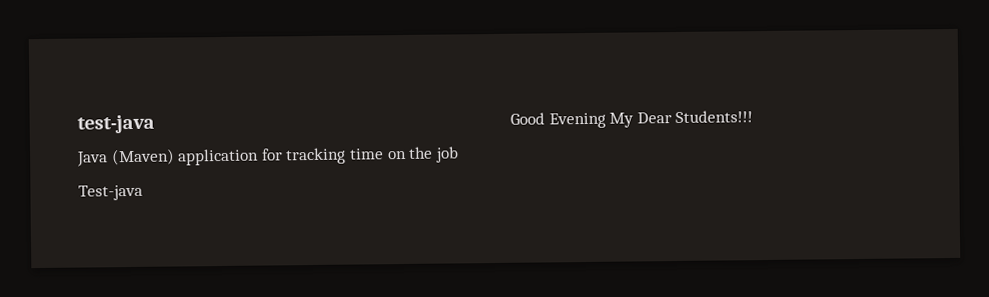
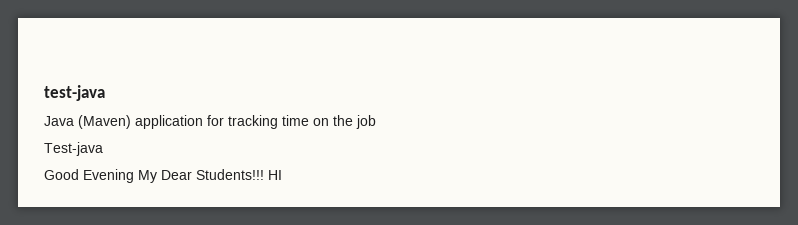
+ HI

